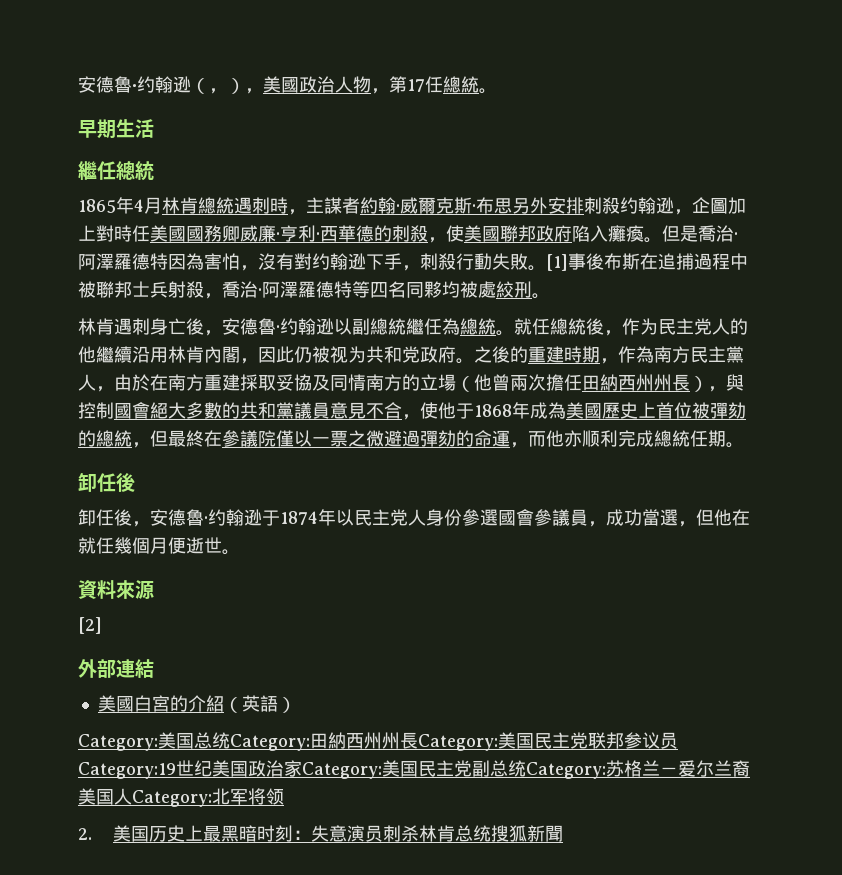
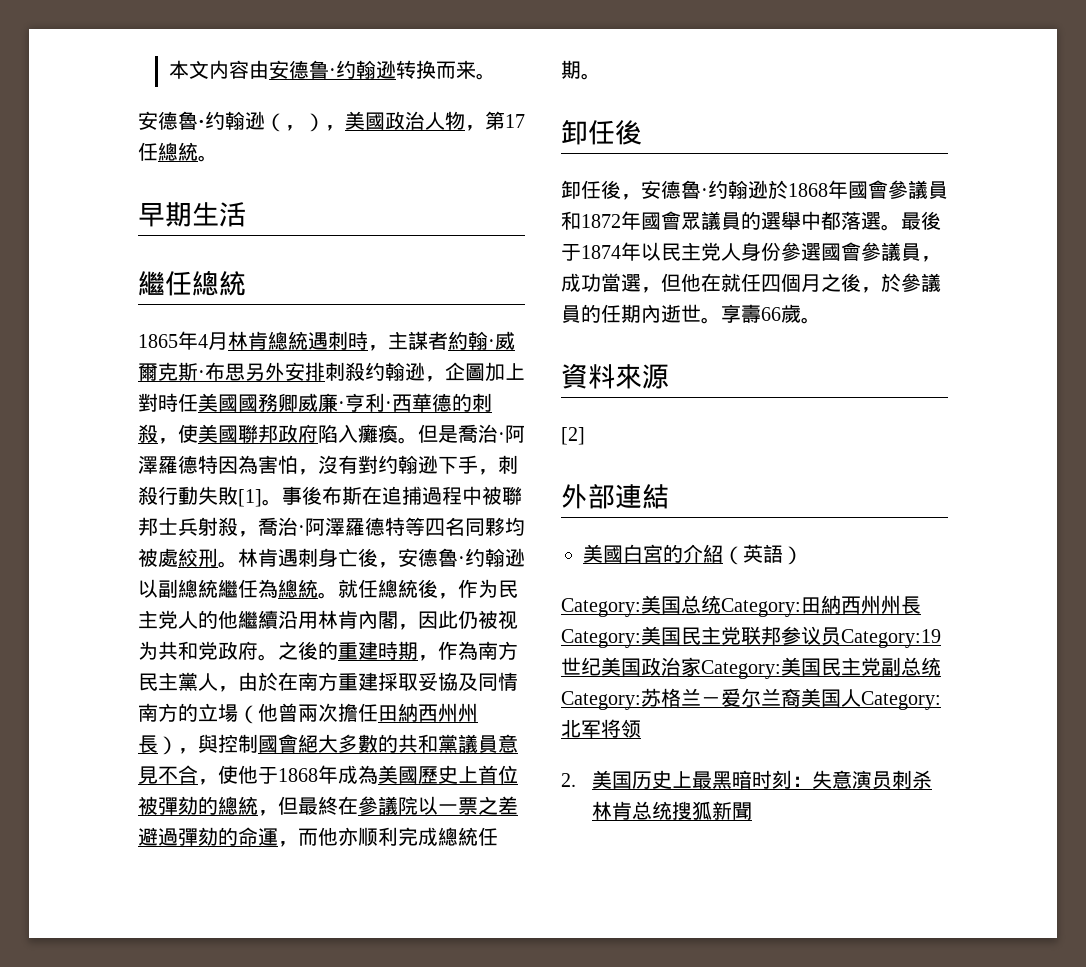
+ 本文内容由安德鲁·约翰逊转换而来。
- 但是喬治·阿澤羅德特因為害怕，沒有對约翰逊下手，刺殺行動失敗。[1]事後布斯在追捕過程中被聯邦士兵射殺，喬治·阿澤羅德特等四名同夥均被處絞刑。
- 林肯遇刺身亡後，安德魯·约翰逊以副總統繼任為總統。
+ 但是喬治·阿澤羅德特因為害怕，沒有對约翰逊下手，刺殺行動失敗[1]。事後布斯在追捕過程中被聯邦士兵射殺，喬治·阿澤羅德特等四名同夥均被處絞刑。林肯遇刺身亡後，安德魯·约翰逊以副總統繼任為總統。
- 之後的重建時期，作為南方民主黨人，由於在南方重建採取妥協及同情南方的立場（他曾兩次擔任田納西州州長），與控制國會絕大多數的共和黨議員意見不合，使他于1868年成為美國歷史上首位被彈劾的總統，但最終在參議院僅以一票之微避過彈劾的命運，而他亦顺利完成總統任期。
+ 之後的重建時期，作為南方民主黨人，由於在南方重建採取妥協及同情南方的立場（他曾兩次擔任田納西州州長），與控制國會絕大多數的共和黨議員意見不合，使他于1868年成為美國歷史上首位被彈劾的總統，但最終在參議院以一票之差避過彈劾的命運，而他亦顺利完成總統任期。
- 卸任後，安德魯·约翰逊于1874年以民主党人身份參選國會參議員，成功當選，但他在就任幾個月便逝世。
+ 卸任後，安德魯·约翰逊於1868年國會參議員和1872年國會眾議員的選舉中都落選。最後于1874年以民主党人身份參選國會參議員，成功當選，但他在就任四個月之後，於參議員的任期內逝世。享壽66歲。

